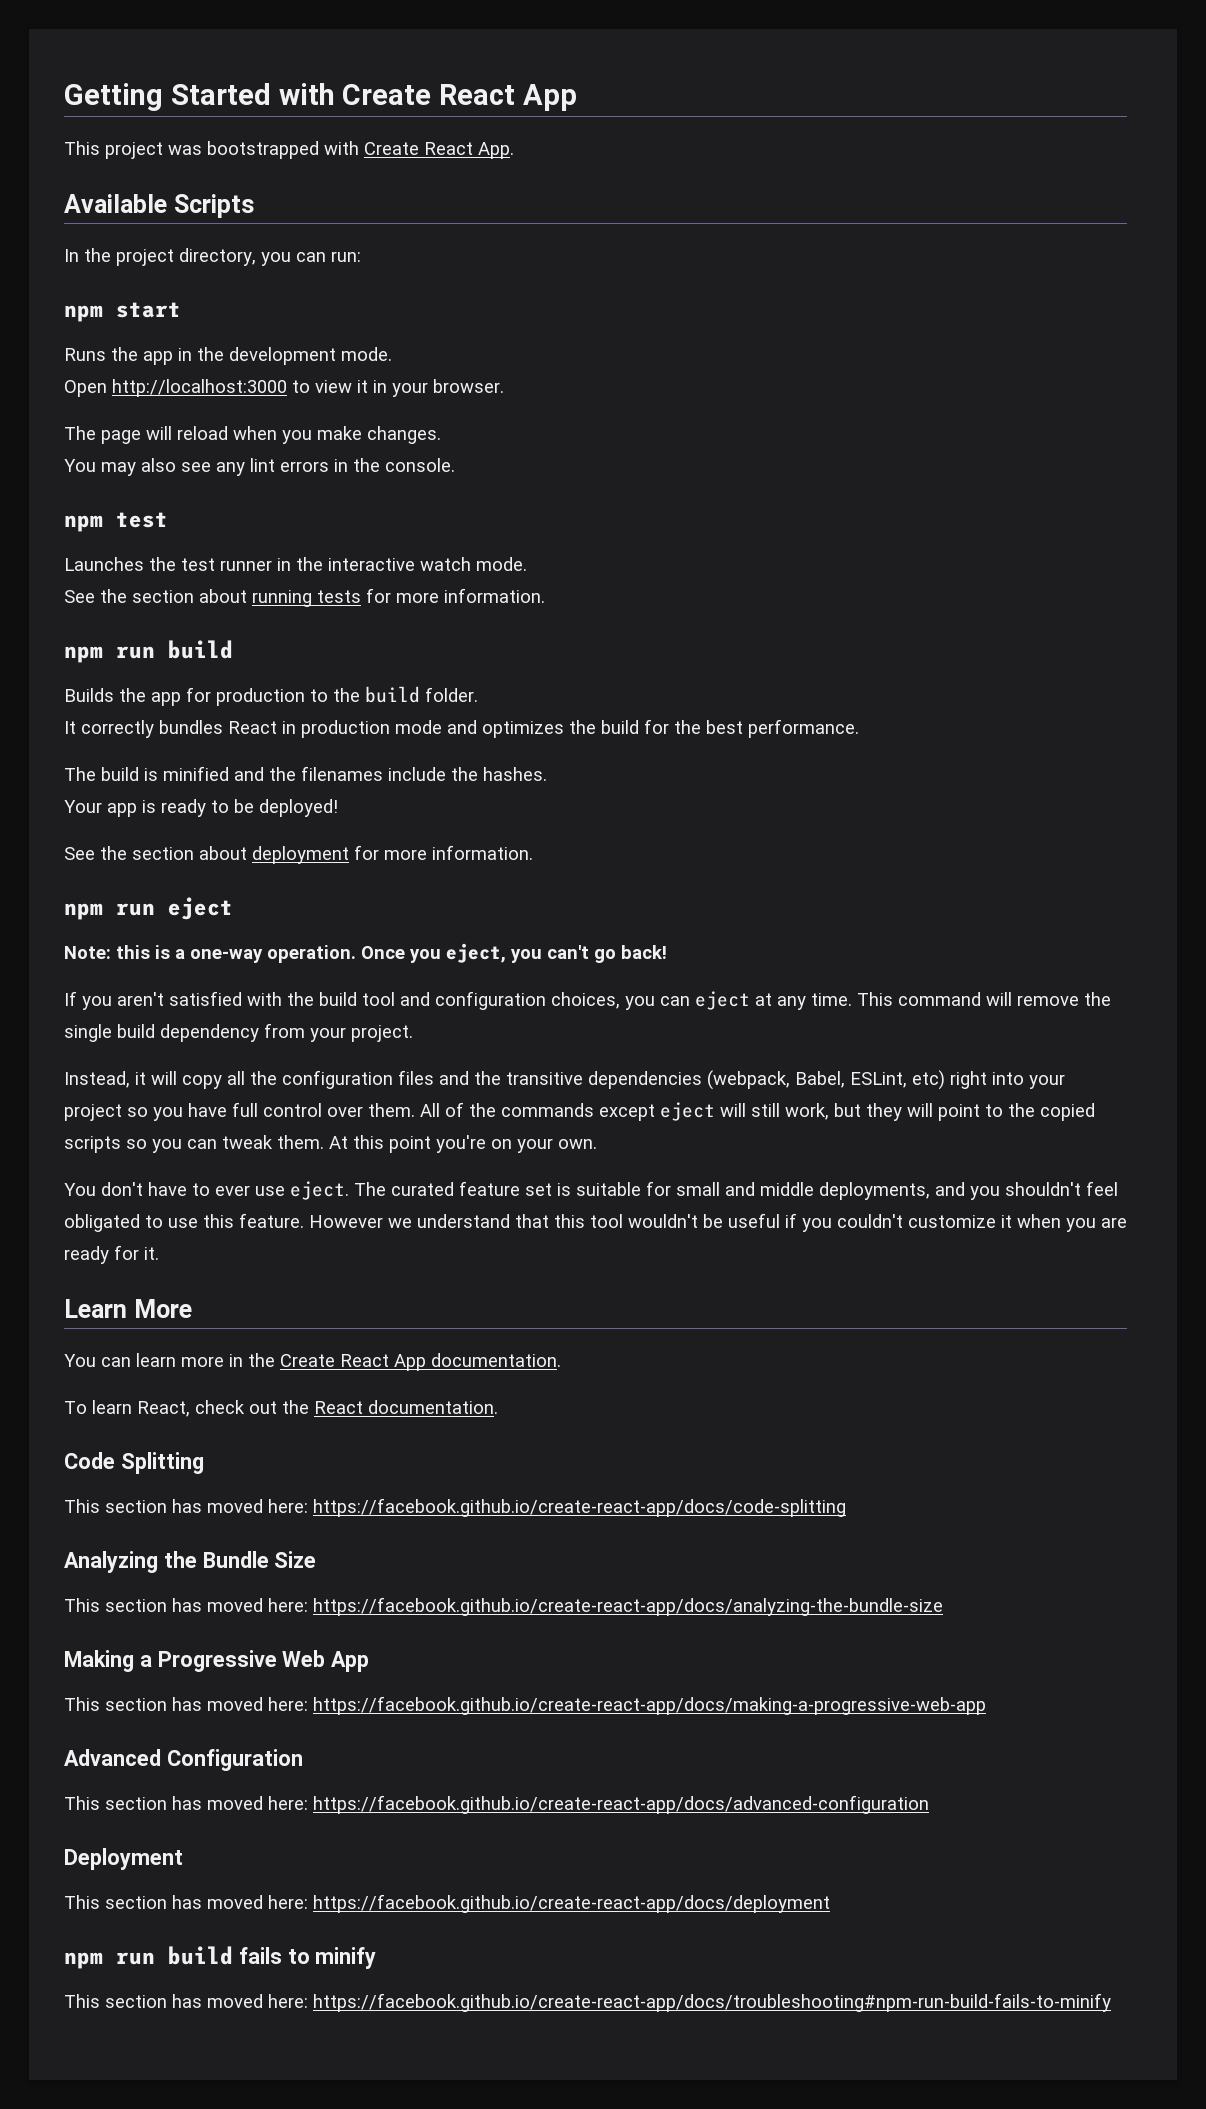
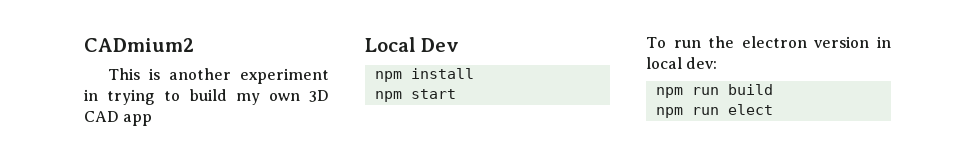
- Getting Started with Create React App
- This project was bootstrapped with Create React App.
- Available Scripts
- In the project directory, you can run:
+ CADmium2
+ This is another experiment in trying to build my own 3D CAD app
+ Local Dev
+ npm install
  npm start
- Runs the app in the development mode.
- Open http://localhost:3000 to view it in your browser.
- The page will reload when you make changes.
- You may also see any lint errors in the console.
- npm test
- Launches the test runner in the interactive watch mode.
- See the section about running tests for more information.
+ To run the electron version in local dev:
  npm run build
- Builds the app for production to the build folder.
- It correctly bundles React in production mode and optimizes the build for the best performance.
- The build is minified and the filenames include the hashes.
- Your app is ready to be deployed!
- See the section about deployment for more information.
- npm run eject
- Note: this is a one-way operation. Once you eject, you can't go back!
- If you aren't satisfied with the build tool and configuration choices, you can eject at any time. This command will remove the single build dependency from your project.
- Instead, it will copy all the configuration files and the transitive dependencies (webpack, Babel, ESLint, etc) right into your project so you have full control over them. All of the commands except eject will still work, but they will point to the copied scripts so you can tweak them. At this point you're on your own.
- You don't have to ever use eject. The curated feature set is suitable for small and middle deployments, and you shouldn't feel obligated to use this feature. However we understand that this tool wouldn't be useful if you couldn't customize it when you are ready for it.
- Learn More
- You can learn more in the Create React App documentation.
- To learn React, check out the React documentation.
- Code Splitting
- This section has moved here: https://facebook.github.io/create-react-app/docs/code-splitting
- Analyzing the Bundle Size
- This section has moved here: https://facebook.github.io/create-react-app/docs/analyzing-the-bundle-size
- Making a Progressive Web App
- This section has moved here: https://facebook.github.io/create-react-app/docs/making-a-progressive-web-app
- Advanced Configuration
- This section has moved here: https://facebook.github.io/create-react-app/docs/advanced-configuration
- Deployment
- This section has moved here: https://facebook.github.io/create-react-app/docs/deployment
- npm run build fails to minify
- This section has moved here: https://facebook.github.io/create-react-app/docs/troubleshooting#npm-run-build-fails-to-minify
+ npm run elect

